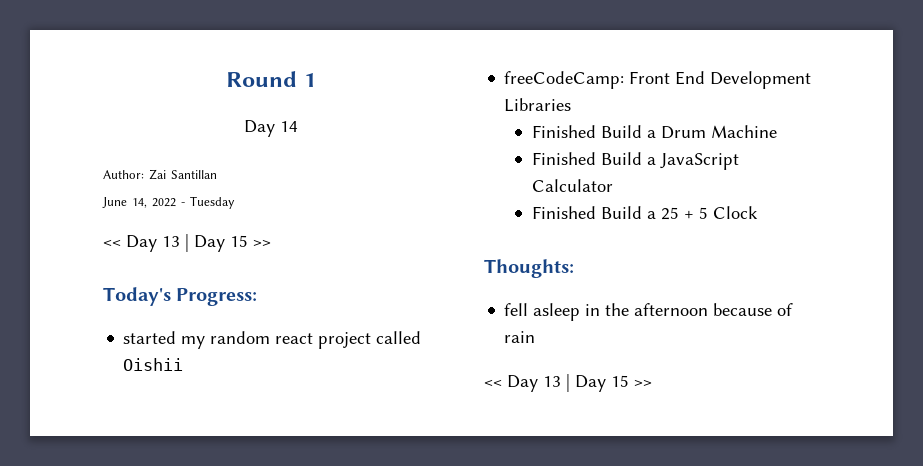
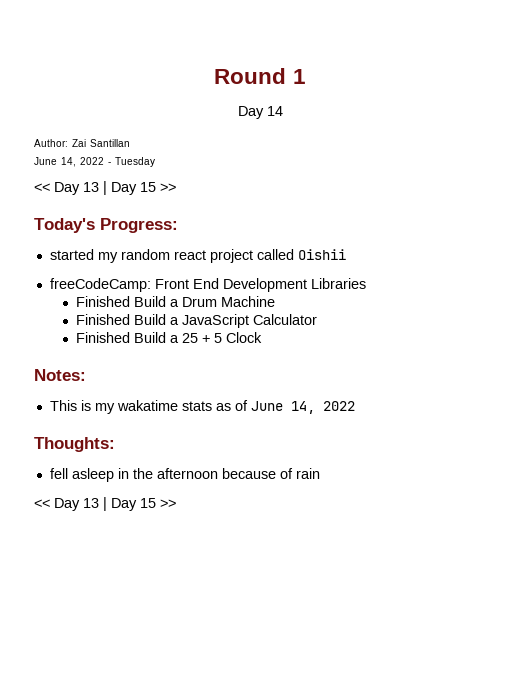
+ Notes:
+ This is my wakatime stats as of June 14, 2022

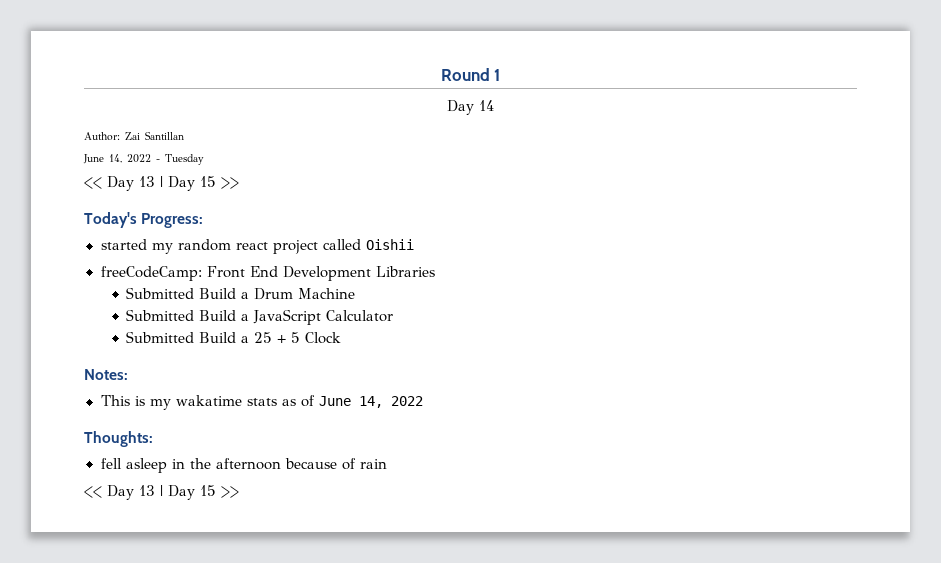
- Finished Build a Drum Machine
+ Submitted Build a Drum Machine
- Finished Build a JavaScript Calculator
+ Submitted Build a JavaScript Calculator
- Finished Build a 25 + 5 Clock
+ Submitted Build a 25 + 5 Clock

